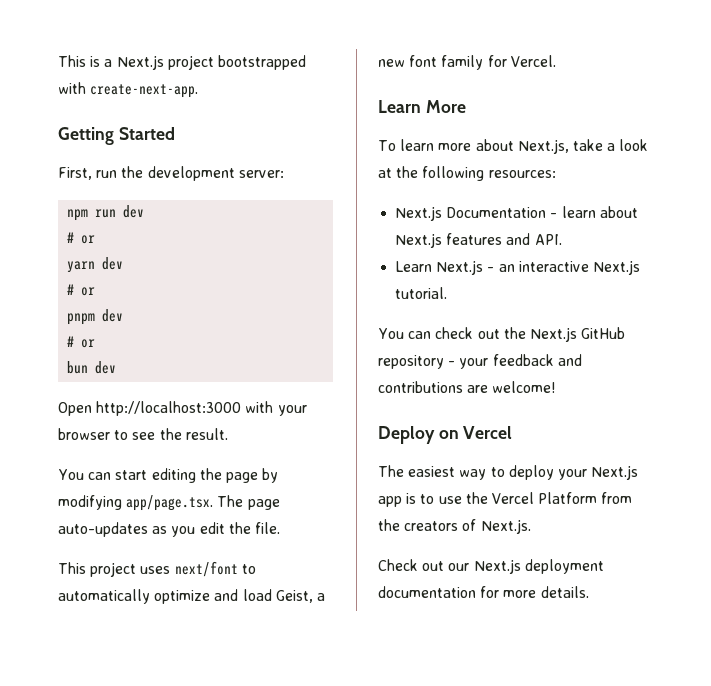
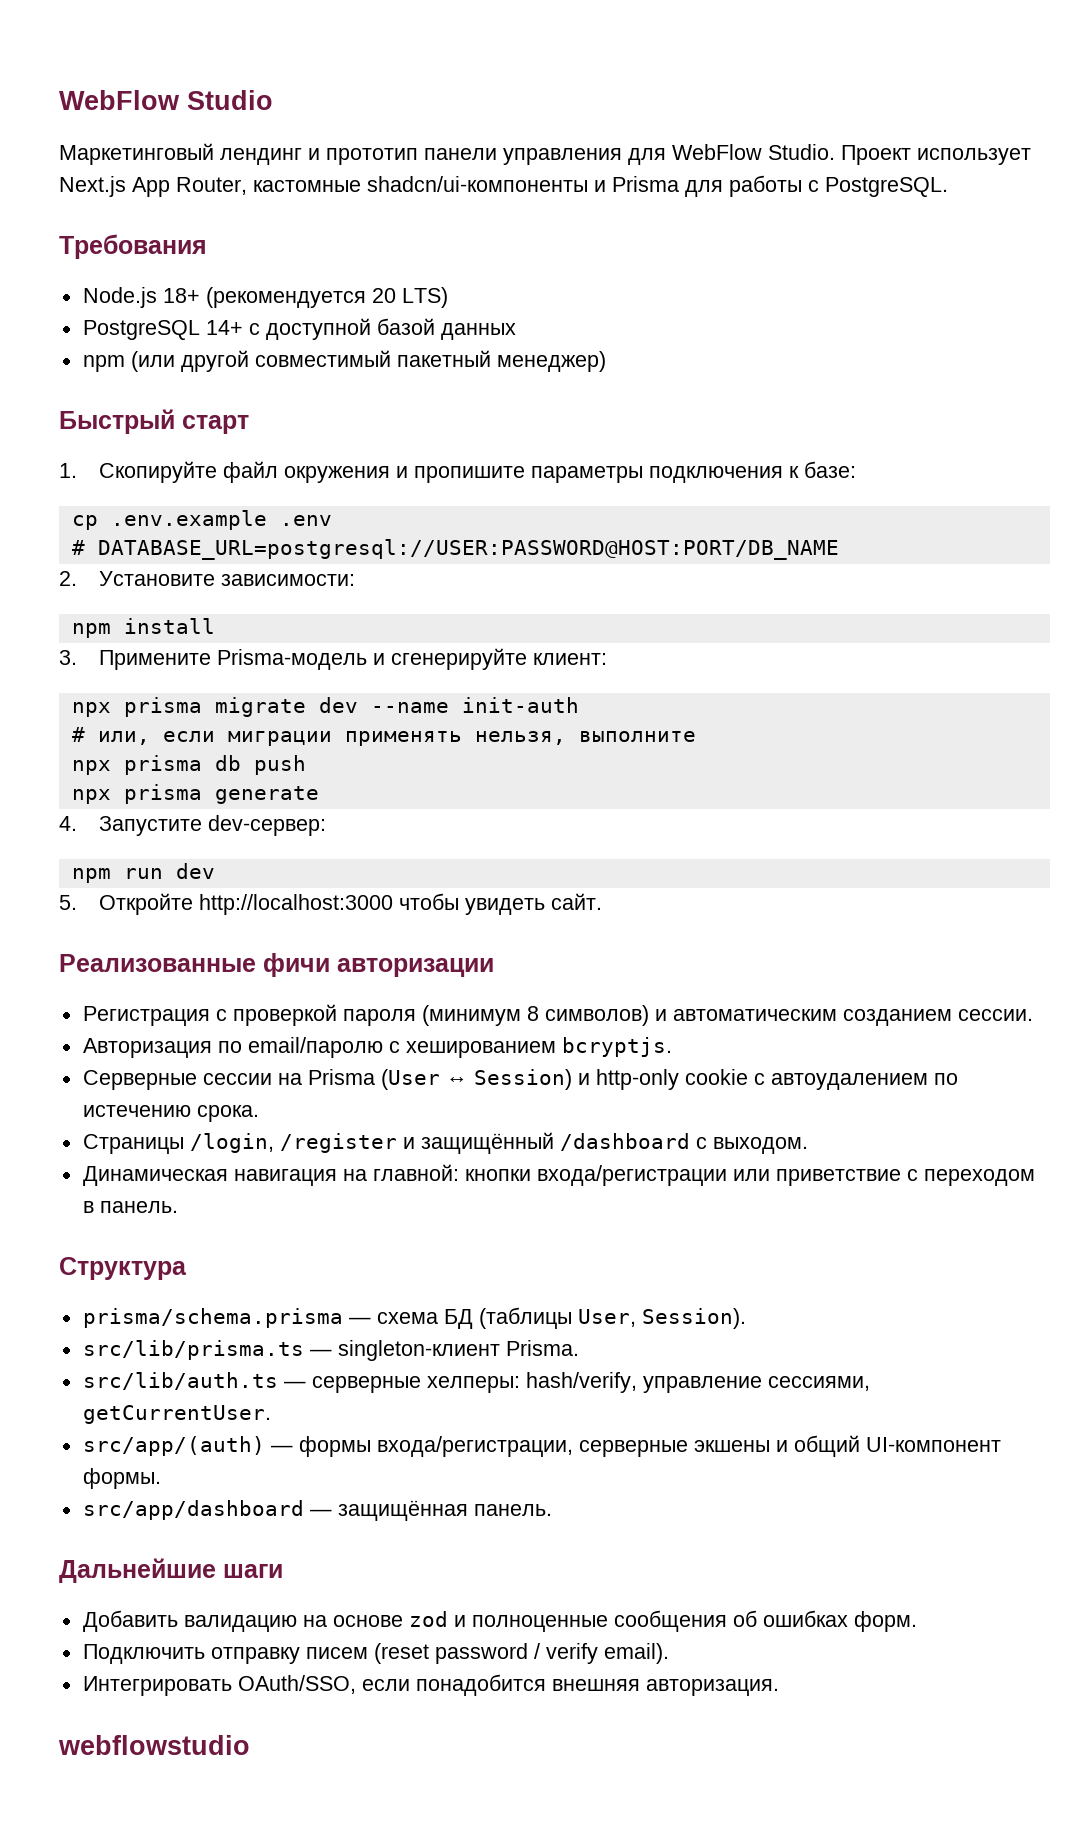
- This is a Next.js project bootstrapped with create-next-app.
- Getting Started
- First, run the development server:
+ WebFlow Studio
+ Маркетинговый лендинг и прототип панели управления для WebFlow Studio. Проект использует Next.js App Router, кастомные shadcn/ui-компоненты и Prisma для работы с PostgreSQL.
+ Требования
+ Node.js 18+ (рекомендуется 20 LTS)
+ PostgreSQL 14+ с доступной базой данных
+ npm (или другой совместимый пакетный менеджер)
+ Быстрый старт
+ 1. Скопируйте файл окружения и пропишите параметры подключения к базе:
+ cp .env.example .env
+ # DATABASE_URL=postgresql://USER:PASSWORD@HOST:PORT/DB_NAME
+ 2. Установите зависимости:
+ npm install
+ 3. Примените Prisma-модель и сгенерируйте клиент:
+ npx prisma migrate dev --name init-auth
+ # или, если миграции применять нельзя, выполните
+ npx prisma db push
+ npx prisma generate
+ 4. Запустите dev-сервер:
  npm run dev
- # or
- yarn dev
- # or
- pnpm dev
- # or
- bun dev
- Open http://localhost:3000 with your browser to see the result.
- You can start editing the page by modifying app/page.tsx. The page auto-updates as you edit the file.
- This project uses next/font to automatically optimize and load Geist, a new font family for Vercel.
- Learn More
- To learn more about Next.js, take a look at the following resources:
- Next.js Documentation - learn about Next.js features and API.
- Learn Next.js - an interactive Next.js tutorial.
- You can check out the Next.js GitHub repository - your feedback and contributions are welcome!
- Deploy on Vercel
- The easiest way to deploy your Next.js app is to use the Vercel Platform from the creators of Next.js.
- Check out our Next.js deployment documentation for more details.
+ 5. Откройте http://localhost:3000 чтобы увидеть сайт.
+ Реализованные фичи авторизации
+ Регистрация с проверкой пароля (минимум 8 символов) и автоматическим созданием сессии.
+ Авторизация по email/паролю с хешированием bcryptjs.
+ Серверные сессии на Prisma (User ↔ Session) и http-only cookie с автоудалением по истечению срока.
+ Страницы /login, /register и защищённый /dashboard с выходом.
+ Динамическая навигация на главной: кнопки входа/регистрации или приветствие с переходом в панель.
+ Структура
+ prisma/schema.prisma — схема БД (таблицы User, Session).
+ src/lib/prisma.ts — singleton-клиент Prisma.
+ src/lib/auth.ts — серверные хелперы: hash/verify, управление сессиями, getCurrentUser.
+ src/app/(auth) — формы входа/регистрации, серверные экшены и общий UI-компонент формы.
+ src/app/dashboard — защищённая панель.
+ Дальнейшие шаги
+ Добавить валидацию на основе zod и полноценные сообщения об ошибках форм.
+ Подключить отправку писем (reset password / verify email).
+ Интегрировать OAuth/SSO, если понадобится внешняя авторизация.
+ webflowstudio

